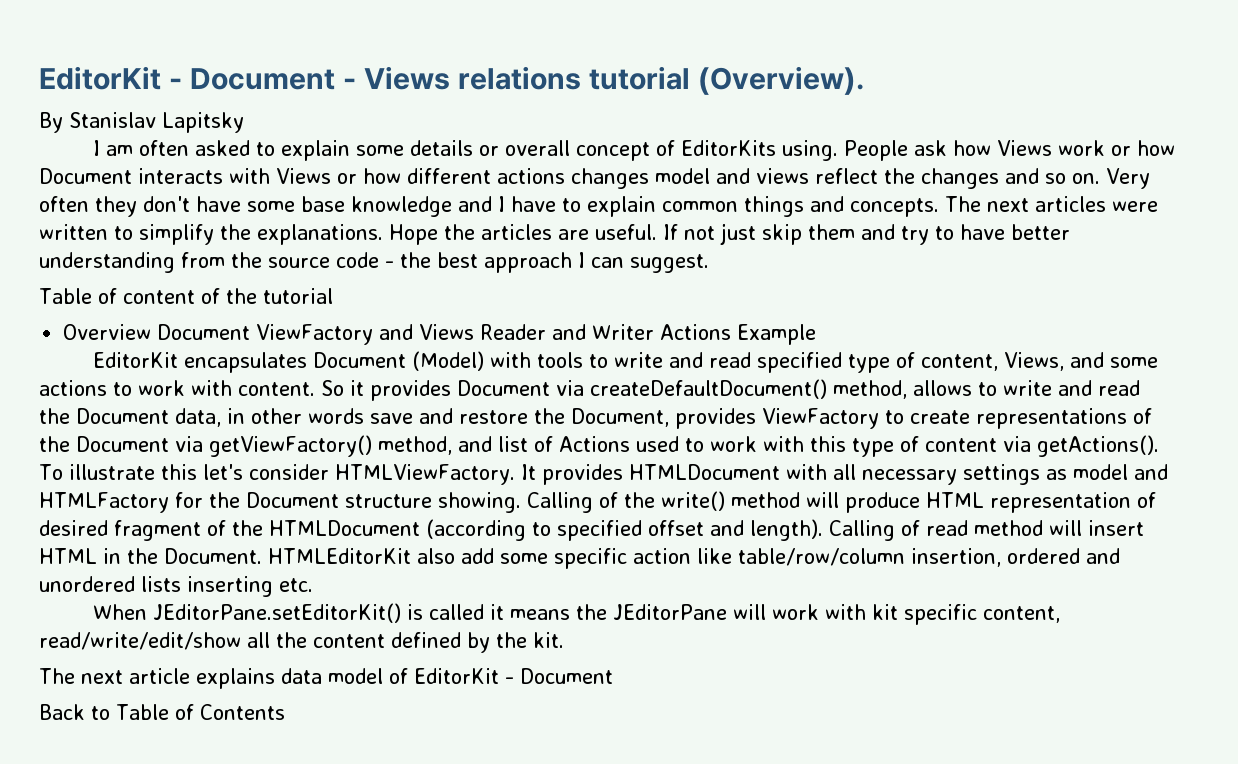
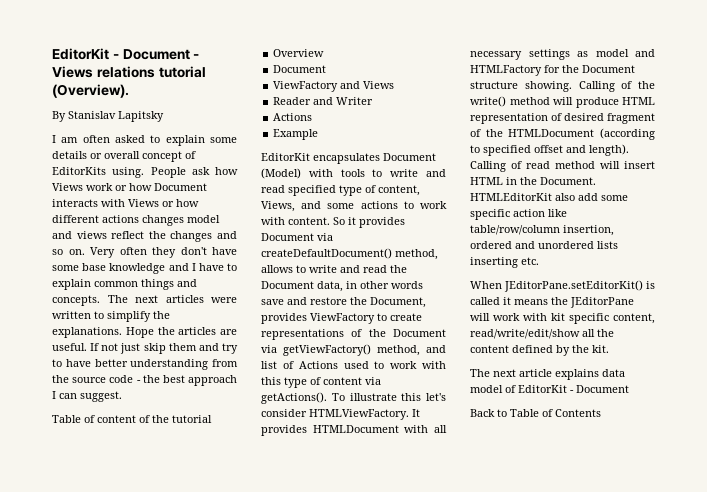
- Overview Document ViewFactory and Views Reader and Writer Actions Example
+ Overview
+ Document
+ ViewFactory and Views
+ Reader and Writer
+ Actions
+ Example

